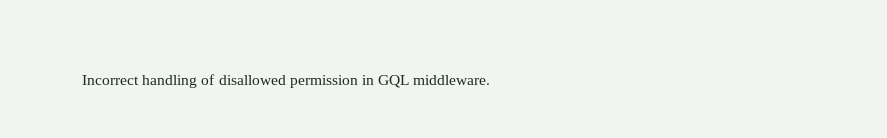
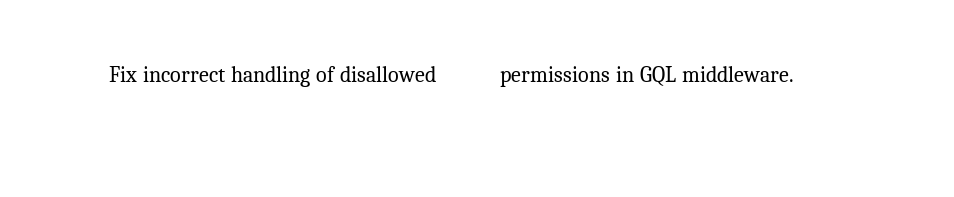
- Incorrect handling of disallowed permission in GQL middleware.
+ Fix incorrect handling of disallowed permissions in GQL middleware.

